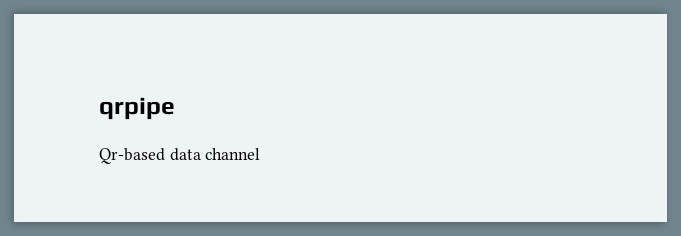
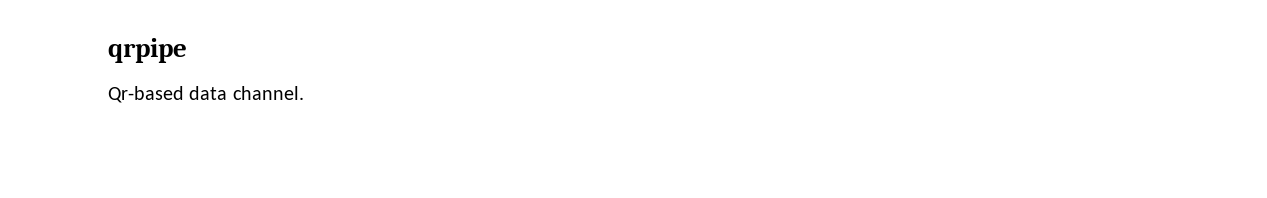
- Qr-based data channel
+ Qr-based data channel.

